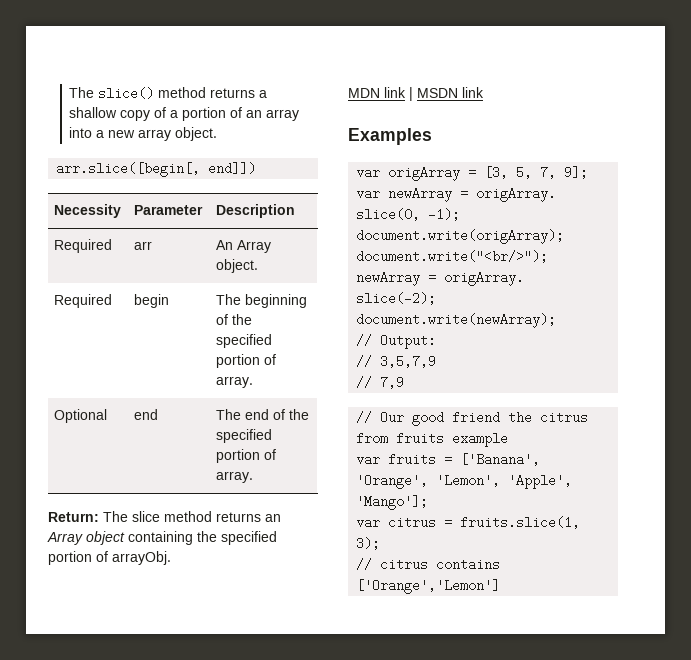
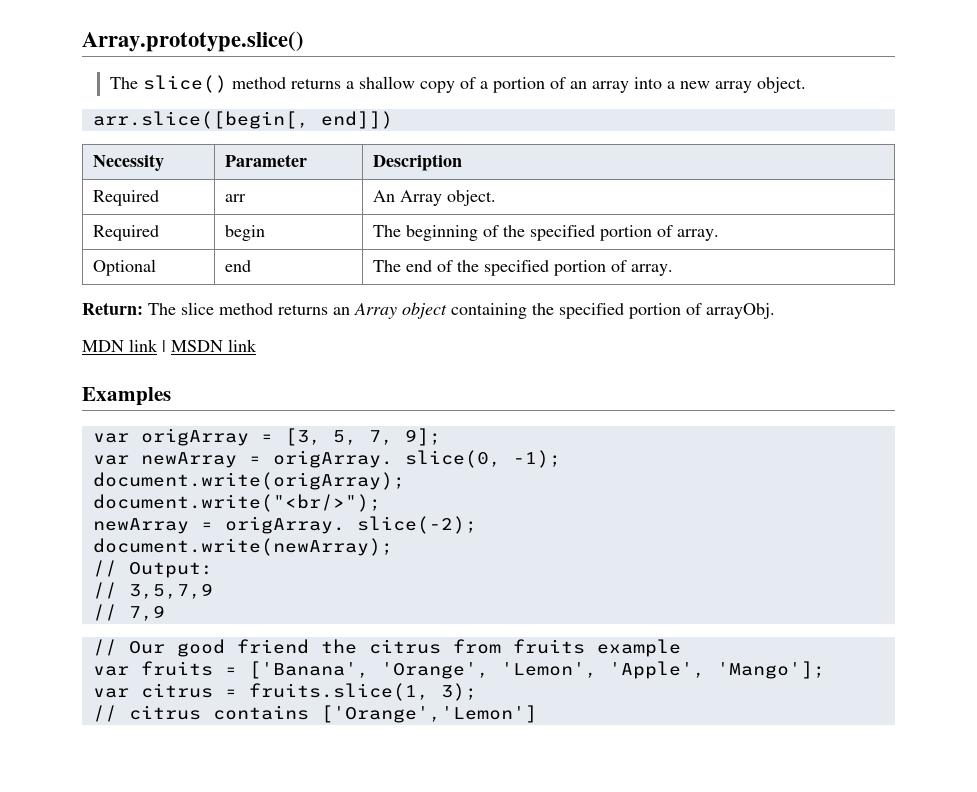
+ Array.prototype.slice()

